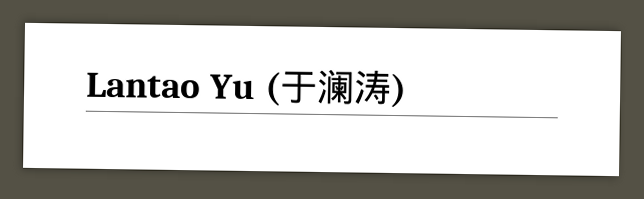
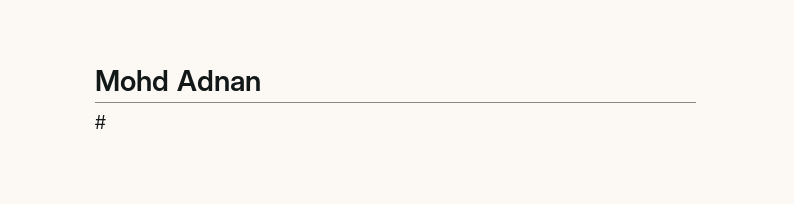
- Lantao Yu (于澜涛)
+ Mohd Adnan
+ #

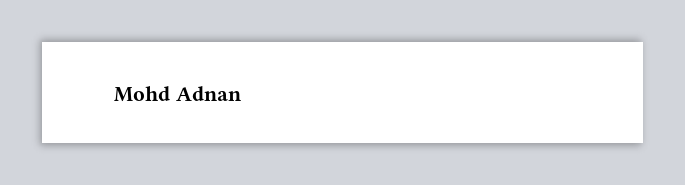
- #

